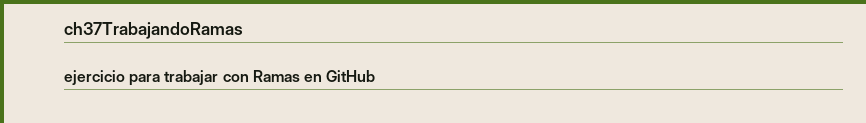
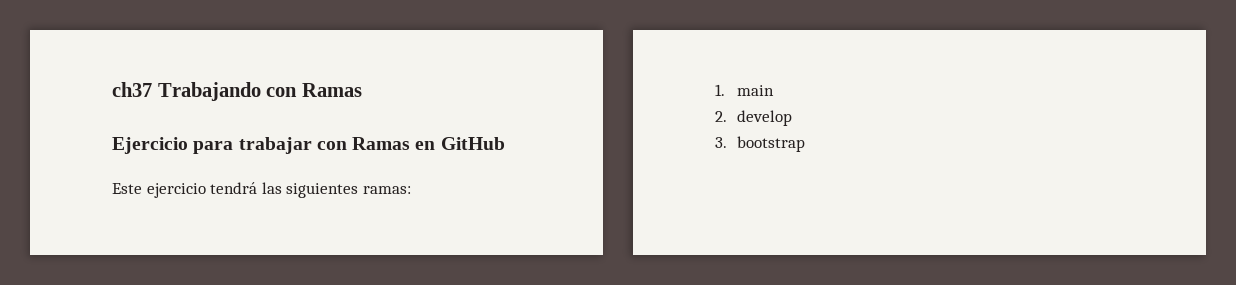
- ch37TrabajandoRamas
- ejercicio para trabajar con Ramas en GitHub
+ ch37 Trabajando con Ramas
+ Ejercicio para trabajar con Ramas en GitHub
+ Este ejercicio tendrá las siguientes ramas:
+ 1. main
+ 2. develop
+ 3. bootstrap

